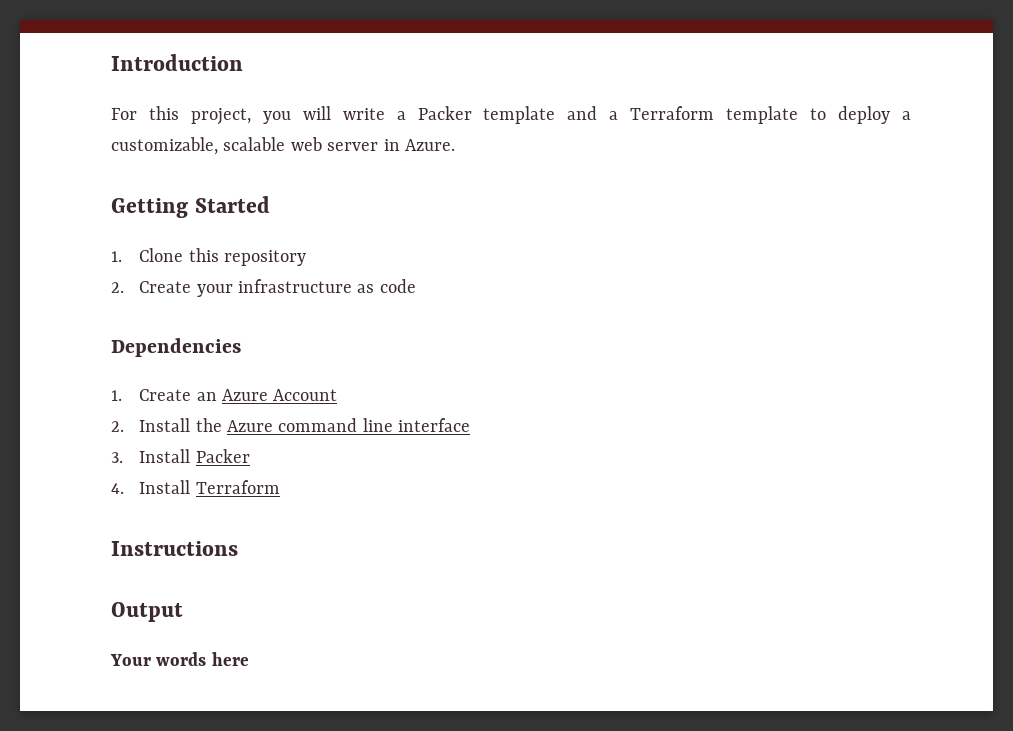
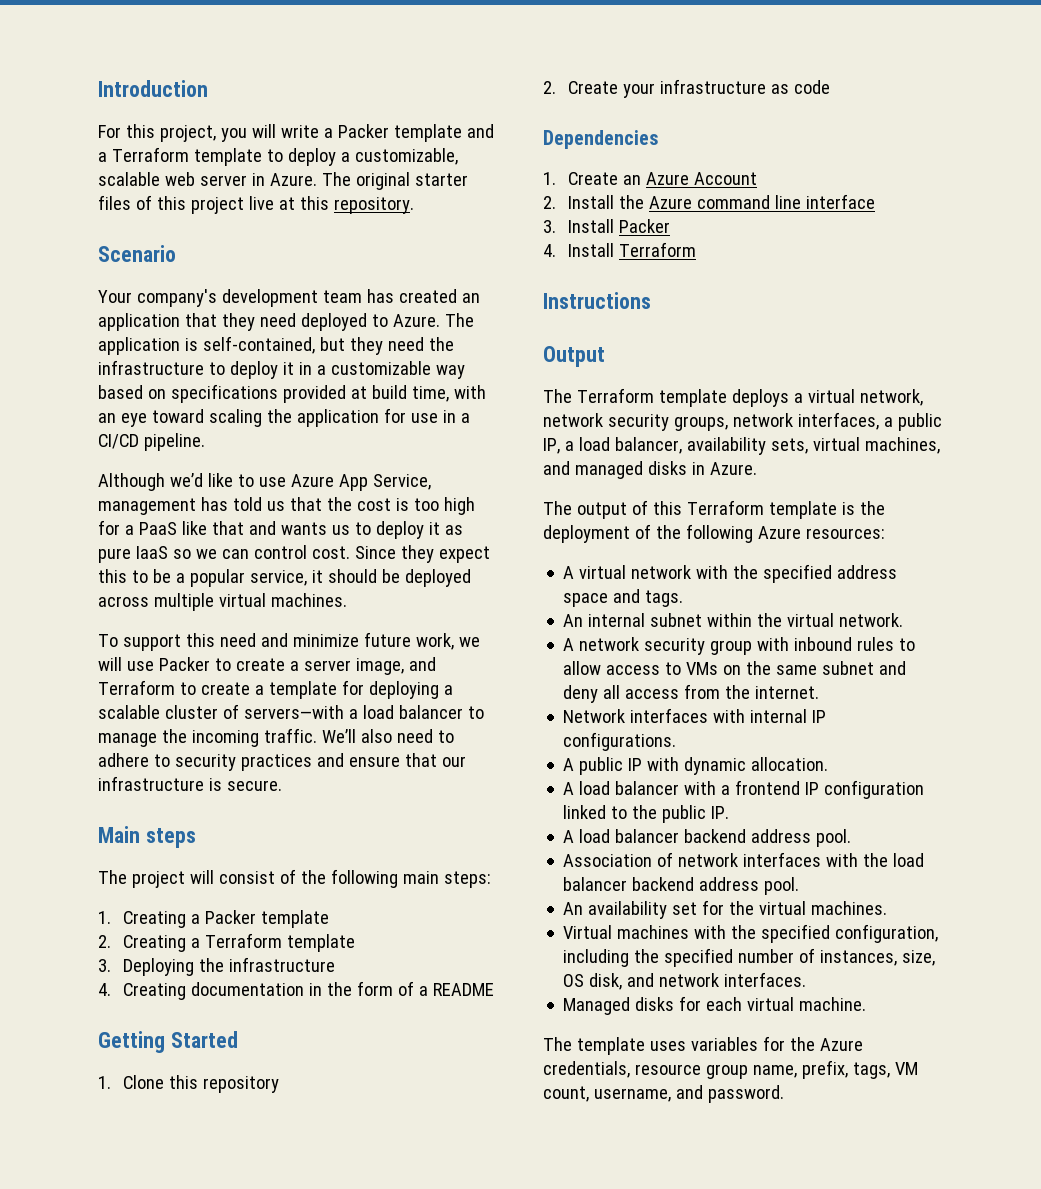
+ The original starter files of this project live at this repository.
+ Scenario
+ Your company's development team has created an application that they need deployed to Azure. The application is self-contained, but they need the infrastructure to deploy it in a customizable way based on specifications provided at build time, with an eye toward scaling the application for use in a CI/CD pipeline.
+ Although we’d like to use Azure App Service, management has told us that the cost is too high for a PaaS like that and wants us to deploy it as pure IaaS so we can control cost. Since they expect this to be a popular service, it should be deployed across multiple virtual machines.
+ To support this need and minimize future work, we will use Packer to create a server image, and Terraform to create a template for deploying a scalable cluster of servers—with a load balancer to manage the incoming traffic. We’ll also need to adhere to security practices and ensure that our infrastructure is secure.
+ Main steps
+ The project will consist of the following main steps:
+ 1. Creating a Packer template
+ 2. Creating a Terraform template
+ 3. Deploying the infrastructure
+ 4. Creating documentation in the form of a README
- Your words here
+ The Terraform template deploys a virtual network, network security groups, network interfaces, a public IP, a load balancer, availability sets, virtual machines, and managed disks in Azure.
+ The output of this Terraform template is the deployment of the following Azure resources:
+ A virtual network with the specified address space and tags.
+ An internal subnet within the virtual network.
+ A network security group with inbound rules to allow access to VMs on the same subnet and deny all access from the internet.
+ Network interfaces with internal IP configurations.
+ A public IP with dynamic allocation.
+ A load balancer with a frontend IP configuration linked to the public IP.
+ A load balancer backend address pool.
+ Association of network interfaces with the load balancer backend address pool.
+ An availability set for the virtual machines.
+ Virtual machines with the specified configuration, including the specified number of instances, size, OS disk, and network interfaces.
+ Managed disks for each virtual machine.
+ The template uses variables for the Azure credentials, resource group name, prefix, tags, VM count, username, and password.

